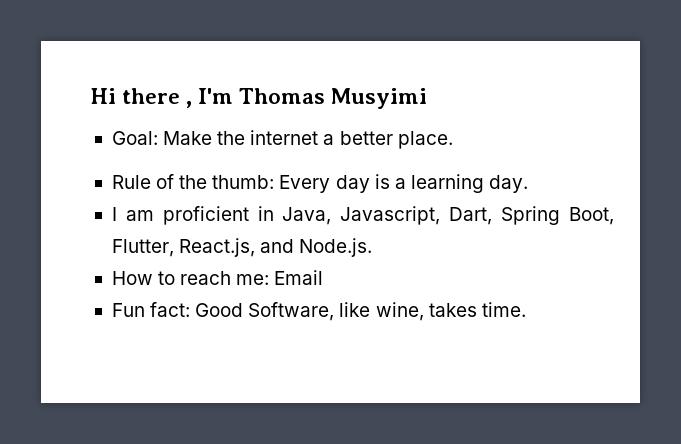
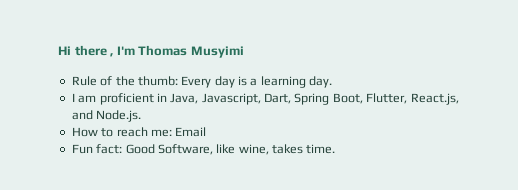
- Goal: Make the internet a better place.

